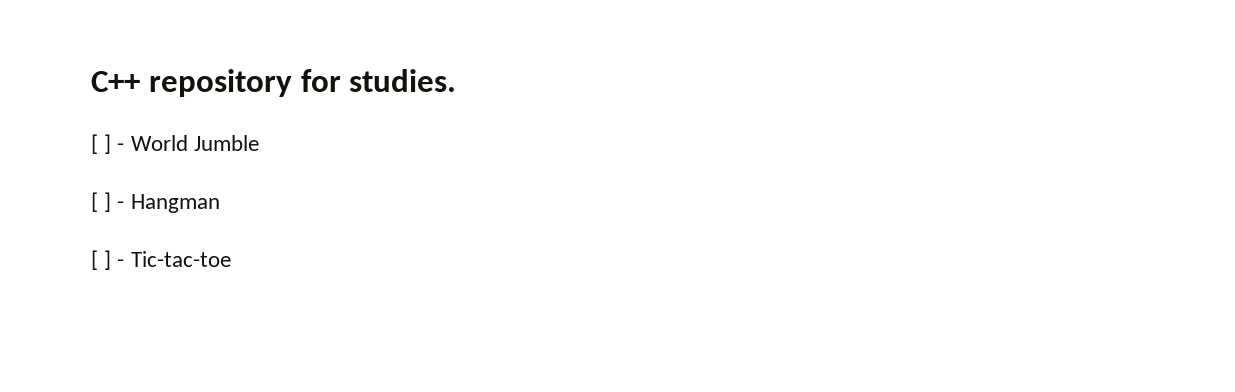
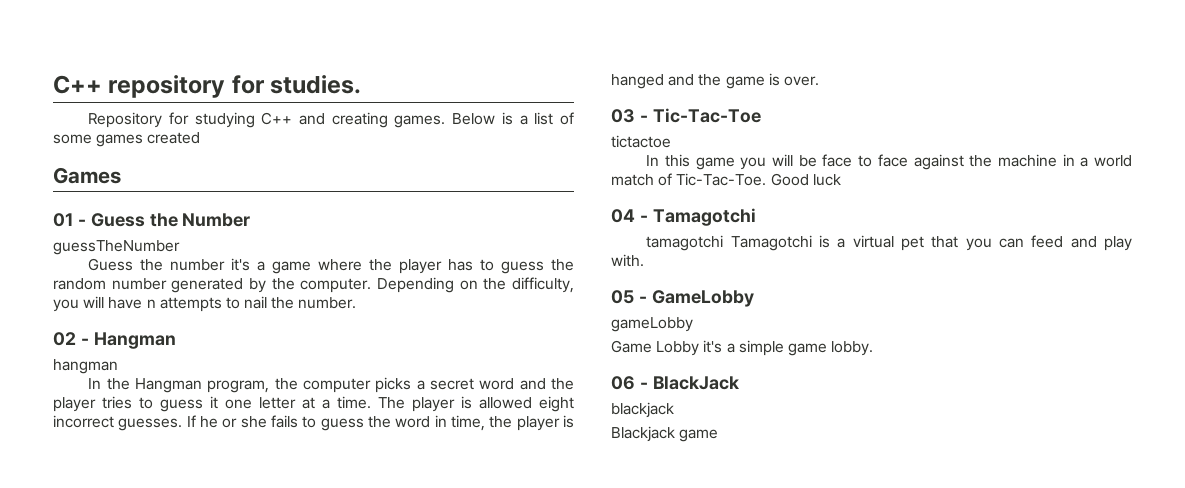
- [ ] - World Jumble
- [ ] - Hangman
- [ ] - Tic-tac-toe
+ Repository for studying C++ and creating games. Below is a list of some games created
+ Games
+ 01 - Guess the Number
+ guessTheNumber
+ Guess the number it's a game where the player has to guess the random number generated by the computer. Depending on the difficulty, you will have n attempts to nail the number.
+ 02 - Hangman
+ hangman
+ In the Hangman program, the computer picks a secret word and the player tries to guess it one letter at a time. The player is allowed eight incorrect guesses. If he or she fails to guess the word in time, the player is hanged and the game is over.
+ 03 - Tic-Tac-Toe
+ tictactoe
+ In this game you will be face to face against the machine in a world match of Tic-Tac-Toe. Good luck
+ 04 - Tamagotchi
+ tamagotchi Tamagotchi is a virtual pet that you can feed and play with.
+ 05 - GameLobby
+ gameLobby
+ Game Lobby it's a simple game lobby.
+ 06 - BlackJack
+ blackjack
+ Blackjack game

